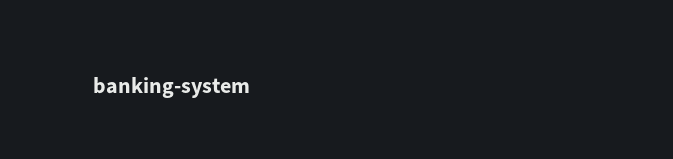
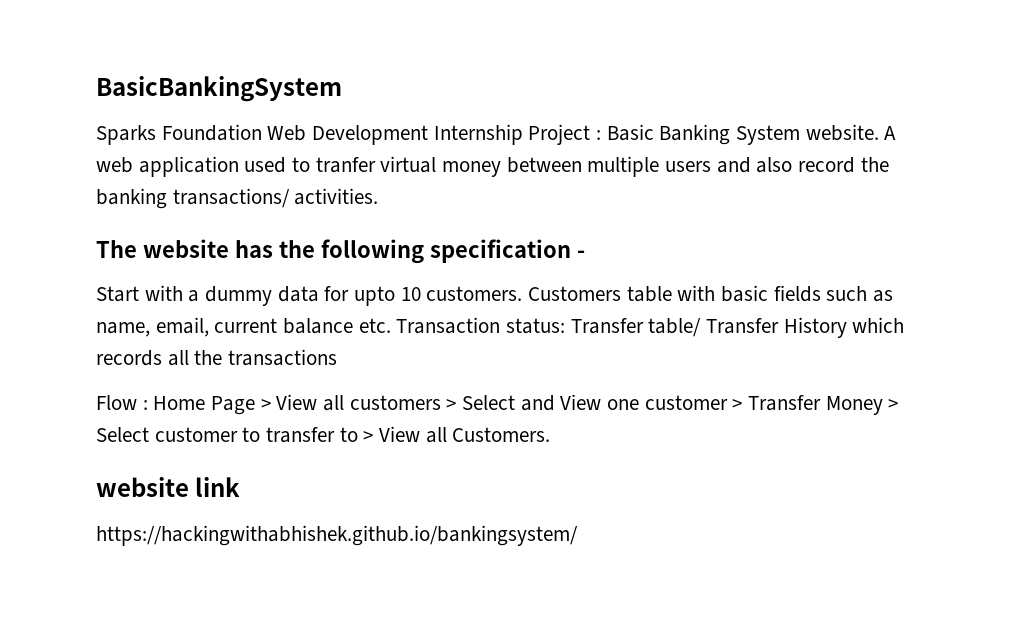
- banking-system
+ BasicBankingSystem
+ Sparks Foundation Web Development Internship Project : Basic Banking System website. A web application used to tranfer virtual money between multiple users and also record the banking transactions/ activities.
+ The website has the following specification -
+ Start with a dummy data for upto 10 customers. Customers table with basic fields such as name, email, current balance etc. Transaction status: Transfer table/ Transfer History which records all the transactions
+ Flow : Home Page > View all customers > Select and View one customer > Transfer Money > Select customer to transfer to > View all Customers.
+ website link
+ https://hackingwithabhishek.github.io/bankingsystem/

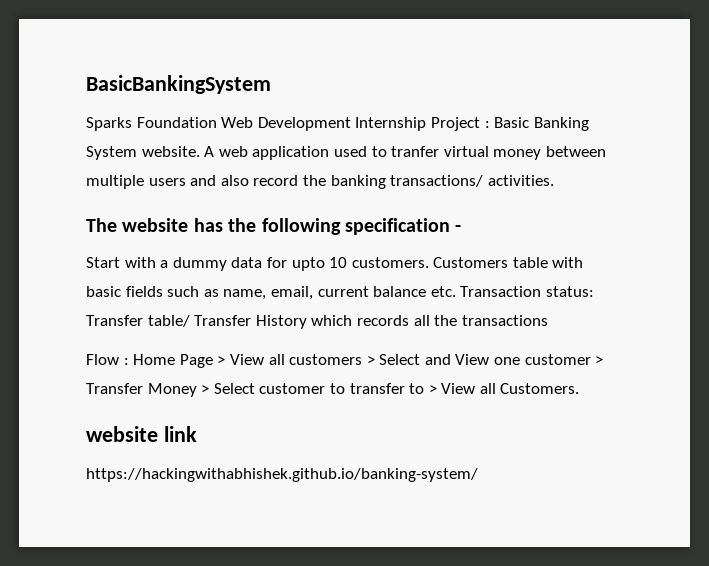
- https://hackingwithabhishek.github.io/bankingsystem/
+ https://hackingwithabhishek.github.io/banking-system/

